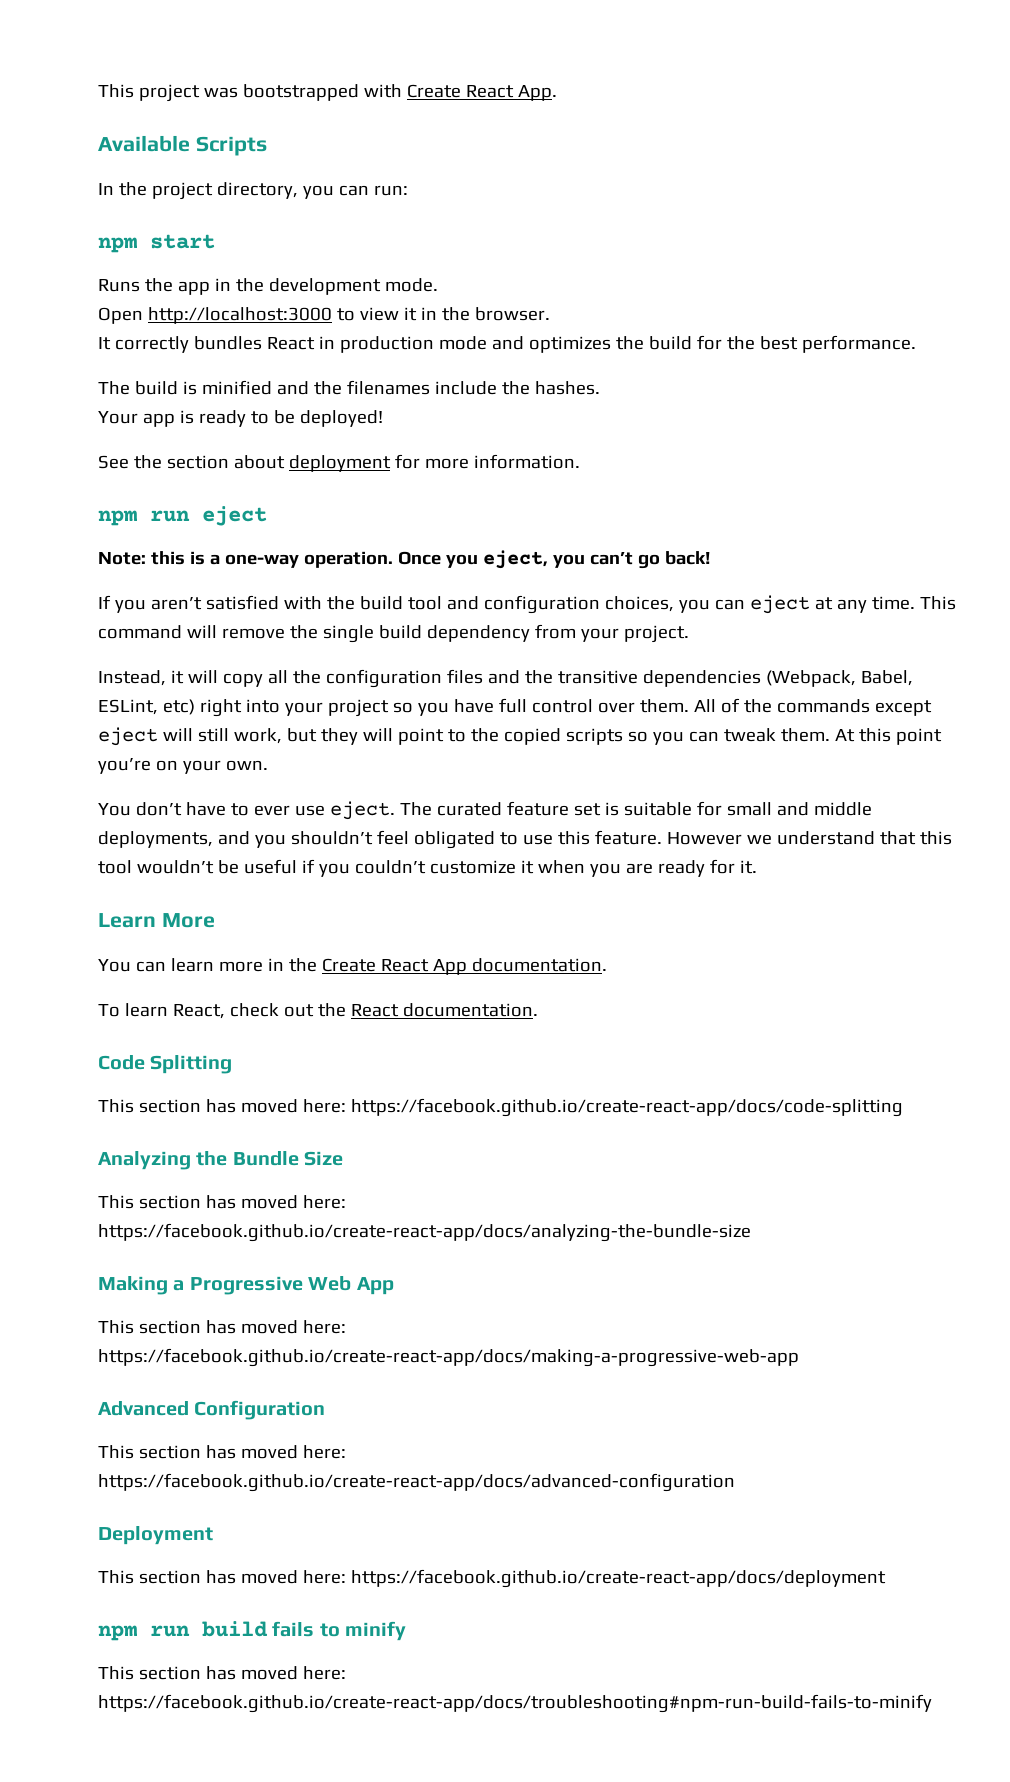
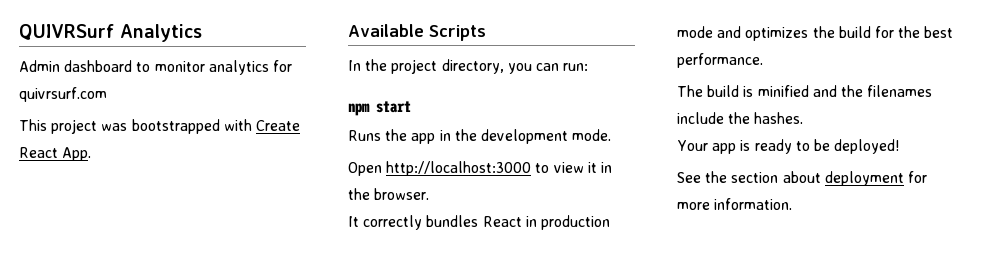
+ QUIVRSurf Analytics
+ Admin dashboard to monitor analytics for quivrsurf.com
- npm run eject
- Note: this is a one-way operation. Once you eject, you can’t go back!
- If you aren’t satisfied with the build tool and configuration choices, you can eject at any time. This command will remove the single build dependency from your project.
- Instead, it will copy all the configuration files and the transitive dependencies (Webpack, Babel, ESLint, etc) right into your project so you have full control over them. All of the commands except eject will still work, but they will point to the copied scripts so you can tweak them. At this point you’re on your own.
- You don’t have to ever use eject. The curated feature set is suitable for small and middle deployments, and you shouldn’t feel obligated to use this feature. However we understand that this tool wouldn’t be useful if you couldn’t customize it when you are ready for it.
- Learn More
- You can learn more in the Create React App documentation.
- To learn React, check out the React documentation.
- Code Splitting
- This section has moved here: https://facebook.github.io/create-react-app/docs/code-splitting
- Analyzing the Bundle Size
- This section has moved here: https://facebook.github.io/create-react-app/docs/analyzing-the-bundle-size
- Making a Progressive Web App
- This section has moved here: https://facebook.github.io/create-react-app/docs/making-a-progressive-web-app
- Advanced Configuration
- This section has moved here: https://facebook.github.io/create-react-app/docs/advanced-configuration
- Deployment
- This section has moved here: https://facebook.github.io/create-react-app/docs/deployment
- npm run build fails to minify
- This section has moved here: https://facebook.github.io/create-react-app/docs/troubleshooting#npm-run-build-fails-to-minify

